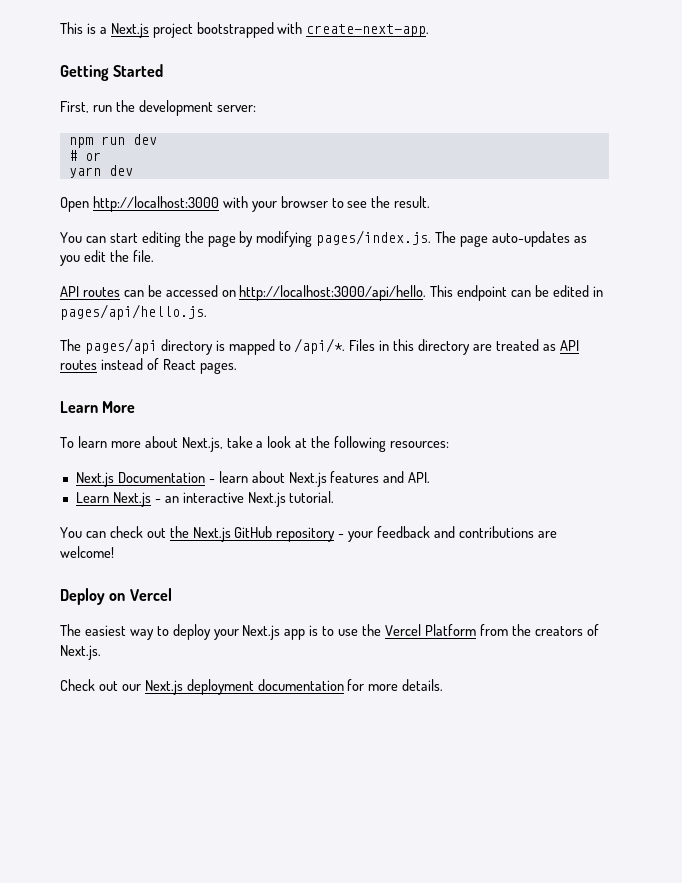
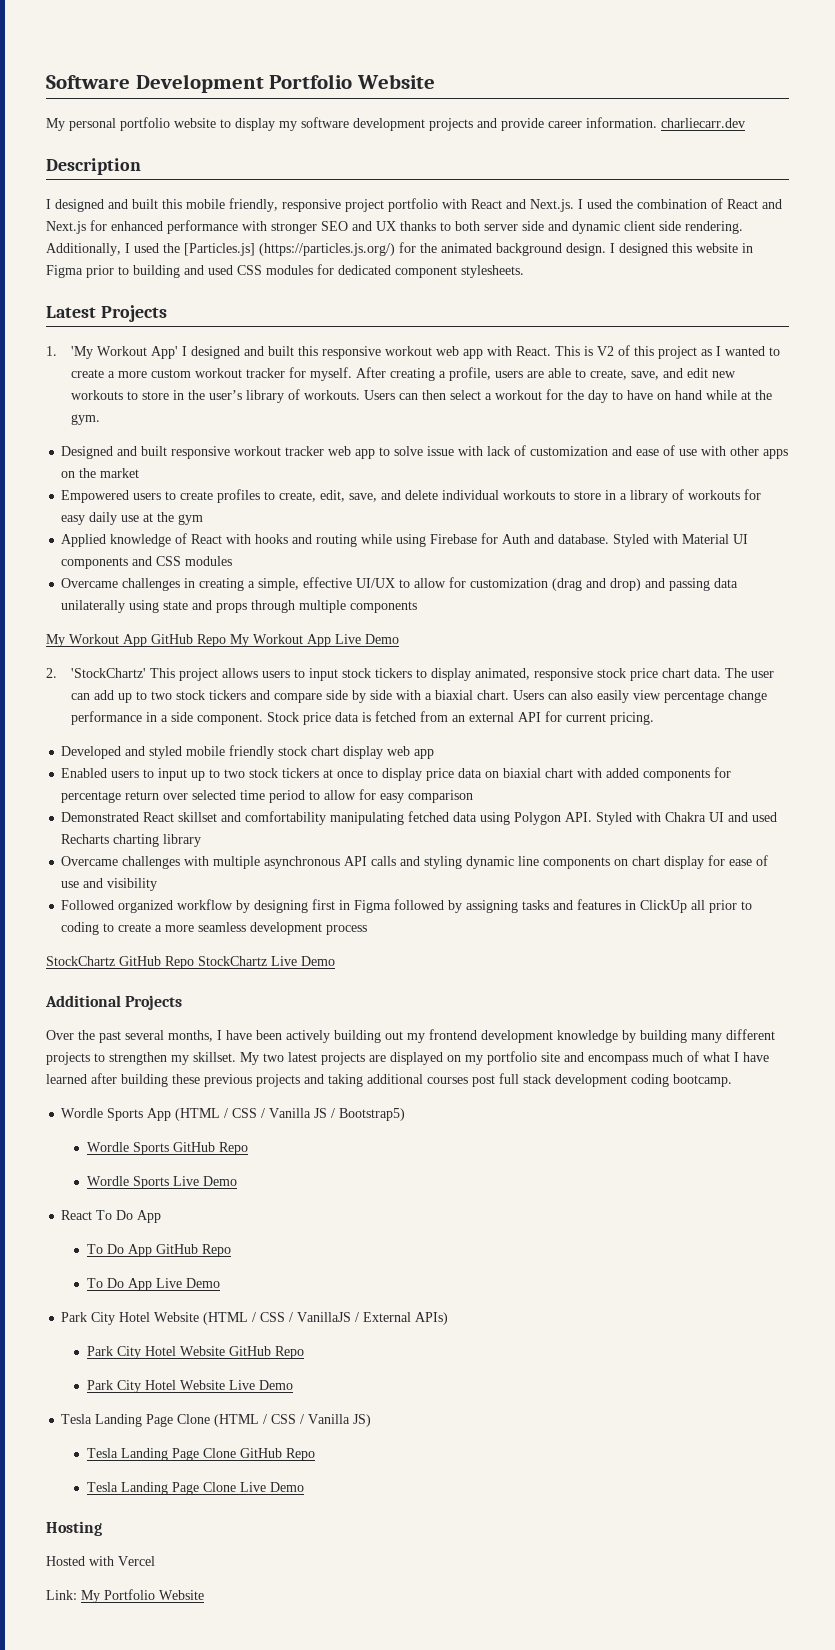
- This is a Next.js project bootstrapped with create-next-app.
- Getting Started
- First, run the development server:
- npm run dev
- # or
- yarn dev
- Open http://localhost:3000 with your browser to see the result.
- You can start editing the page by modifying pages/index.js. The page auto-updates as you edit the file.
- API routes can be accessed on http://localhost:3000/api/hello. This endpoint can be edited in pages/api/hello.js.
- The pages/api directory is mapped to /api/*. Files in this directory are treated as API routes instead of React pages.
- Learn More
- To learn more about Next.js, take a look at the following resources:
- Next.js Documentation - learn about Next.js features and API.
- Learn Next.js - an interactive Next.js tutorial.
- You can check out the Next.js GitHub repository - your feedback and contributions are welcome!
- Deploy on Vercel
- The easiest way to deploy your Next.js app is to use the Vercel Platform from the creators of Next.js.
- Check out our Next.js deployment documentation for more details.
+ Software Development Portfolio Website
+ My personal portfolio website to display my software development projects and provide career information. charliecarr.dev
+ Description
+ I designed and built this mobile friendly, responsive project portfolio with React and Next.js. I used the combination of React and Next.js for enhanced performance with stronger SEO and UX thanks to both server side and dynamic client side rendering. Additionally, I used the [Particles.js] (https://particles.js.org/) for the animated background design. I designed this website in Figma prior to building and used CSS modules for dedicated component stylesheets.
+ Latest Projects
+ 1. 'My Workout App' I designed and built this responsive workout web app with React. This is V2 of this project as I wanted to create a more custom workout tracker for myself. After creating a profile, users are able to create, save, and edit new workouts to store in the user’s library of workouts. Users can then select a workout for the day to have on hand while at the gym.
+ Designed and built responsive workout tracker web app to solve issue with lack of customization and ease of use with other apps on the market
+ Empowered users to create profiles to create, edit, save, and delete individual workouts to store in a library of workouts for easy daily use at the gym
+ Applied knowledge of React with hooks and routing while using Firebase for Auth and database. Styled with Material UI components and CSS modules
+ Overcame challenges in creating a simple, effective UI/UX to allow for customization (drag and drop) and passing data unilaterally using state and props through multiple components
+ My Workout App GitHub Repo My Workout App Live Demo
+ 2. 'StockChartz' This project allows users to input stock tickers to display animated, responsive stock price chart data. The user can add up to two stock tickers and compare side by side with a biaxial chart. Users can also easily view percentage change performance in a side component. Stock price data is fetched from an external API for current pricing.
+ Developed and styled mobile friendly stock chart display web app
+ Enabled users to input up to two stock tickers at once to display price data on biaxial chart with added components for percentage return over selected time period to allow for easy comparison
+ Demonstrated React skillset and comfortability manipulating fetched data using Polygon API. Styled with Chakra UI and used Recharts charting library
+ Overcame challenges with multiple asynchronous API calls and styling dynamic line components on chart display for ease of use and visibility
+ Followed organized workflow by designing first in Figma followed by assigning tasks and features in ClickUp all prior to coding to create a more seamless development process
+ StockChartz GitHub Repo StockChartz Live Demo
+ Additional Projects
+ Over the past several months, I have been actively building out my frontend development knowledge by building many different projects to strengthen my skillset. My two latest projects are displayed on my portfolio site and encompass much of what I have learned after building these previous projects and taking additional courses post full stack development coding bootcamp.
+ Wordle Sports App (HTML / CSS / Vanilla JS / Bootstrap5)
+ Wordle Sports GitHub Repo
+ Wordle Sports Live Demo
+ React To Do App
+ To Do App GitHub Repo
+ To Do App Live Demo
+ Park City Hotel Website (HTML / CSS / VanillaJS / External APIs)
+ Park City Hotel Website GitHub Repo
+ Park City Hotel Website Live Demo
+ Tesla Landing Page Clone (HTML / CSS / Vanilla JS)
+ Tesla Landing Page Clone GitHub Repo
+ Tesla Landing Page Clone Live Demo
+ Hosting
+ Hosted with Vercel
+ Link: My Portfolio Website

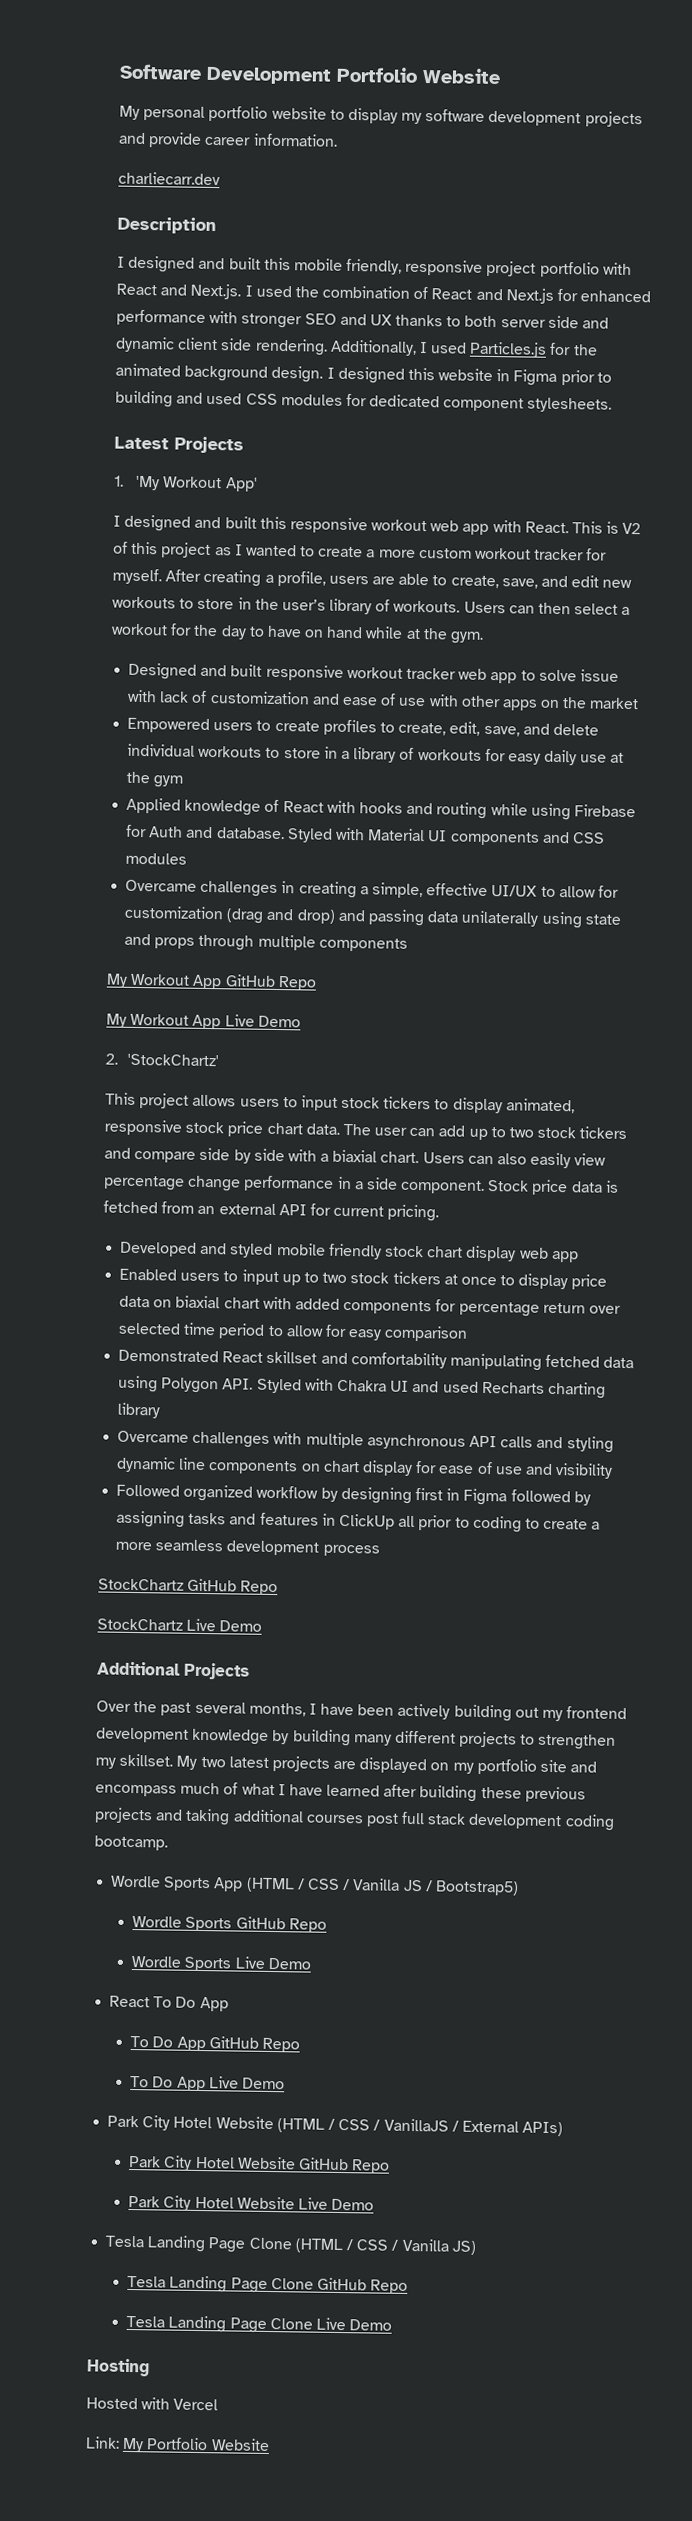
- My personal portfolio website to display my software development projects and provide career information. charliecarr.dev
+ My personal portfolio website to display my software development projects and provide career information.
+ charliecarr.dev
- Additionally, I used the [Particles.js] (https://particles.js.org/) for the animated background design.
+ Additionally, I used Particles.js for the animated background design.
- 1. 'My Workout App' I designed and built this responsive workout web app with React.
+ 1. 'My Workout App'
+ I designed and built this responsive workout web app with React.
- My Workout App GitHub Repo My Workout App Live Demo
+ My Workout App GitHub Repo
+ My Workout App Live Demo
- 2. 'StockChartz' This project allows users to input stock tickers to display animated, responsive stock price chart data.
+ 2. 'StockChartz'
+ This project allows users to input stock tickers to display animated, responsive stock price chart data.
- StockChartz GitHub Repo StockChartz Live Demo
+ StockChartz GitHub Repo
+ StockChartz Live Demo

